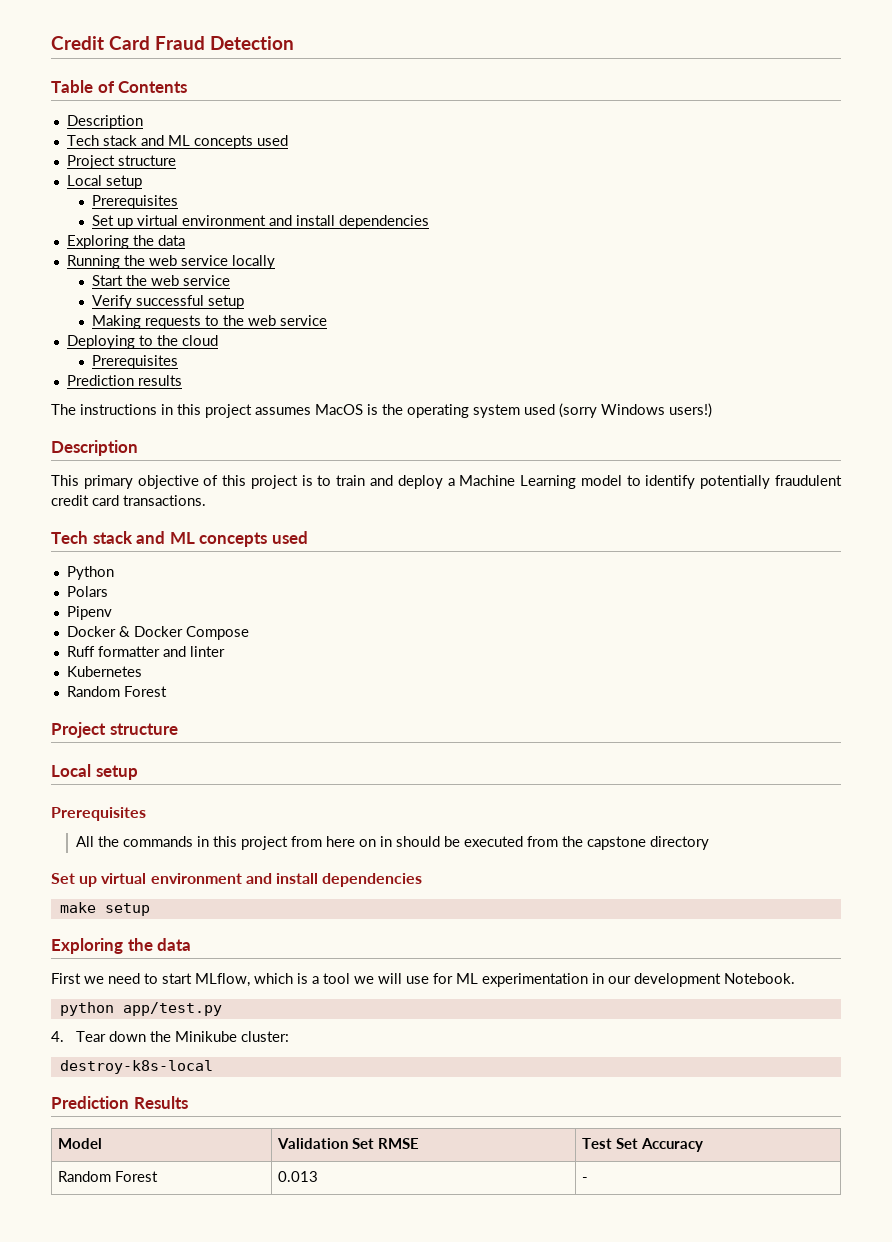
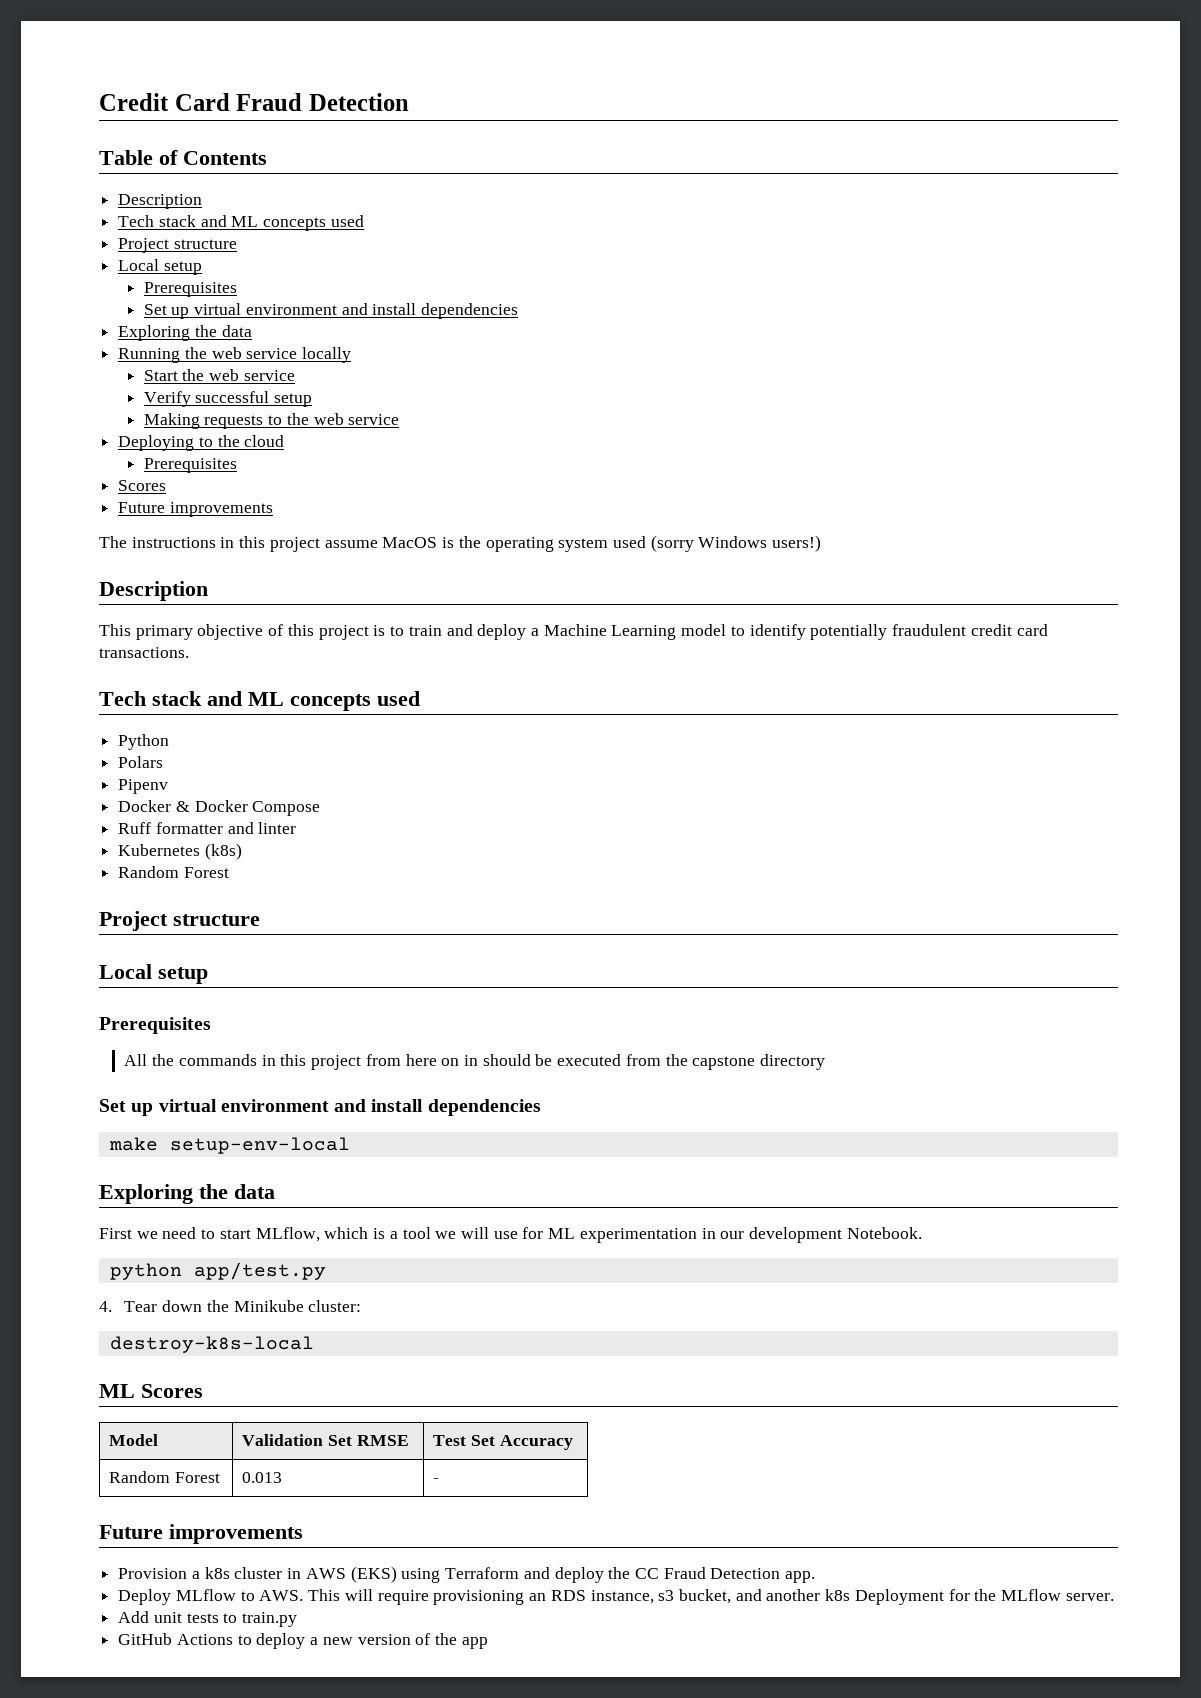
  Deploying to the cloud
  Prerequisites
- Prediction results
+ Scores
+ Future improvements
- The instructions in this project assumes MacOS is the operating system used (sorry Windows users!)
+ The instructions in this project assume MacOS is the operating system used (sorry Windows users!)
- Kubernetes
+ Kubernetes (k8s)
- make setup
+ make setup-env-local
- Prediction Results
+ ML Scores
  Random Forest | 0.013 | -
+ Future improvements
+ Provision a k8s cluster in AWS (EKS) using Terraform and deploy the CC Fraud Detection app.
+ Deploy MLflow to AWS. This will require provisioning an RDS instance, s3 bucket, and another k8s Deployment for the MLflow server.
+ Add unit tests to train.py
+ GitHub Actions to deploy a new version of the app

